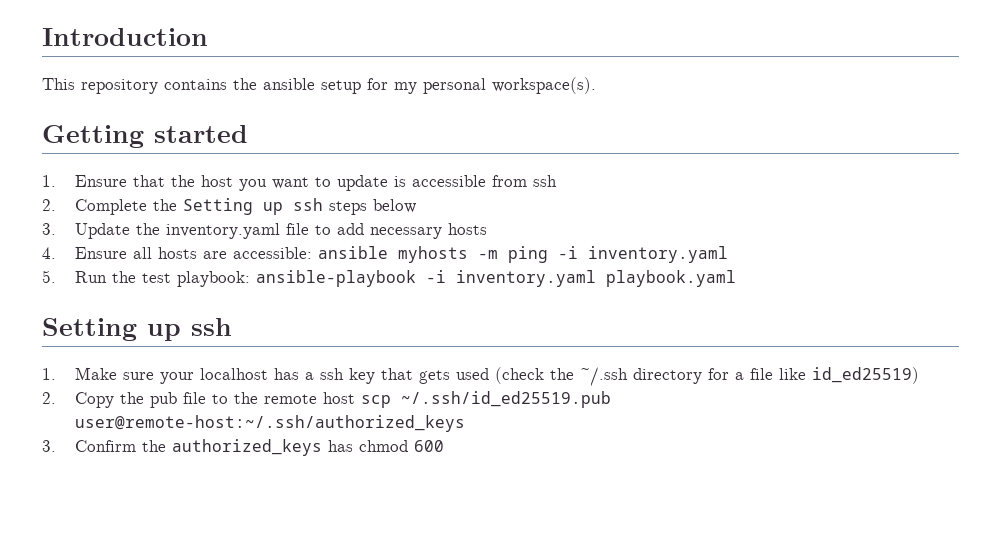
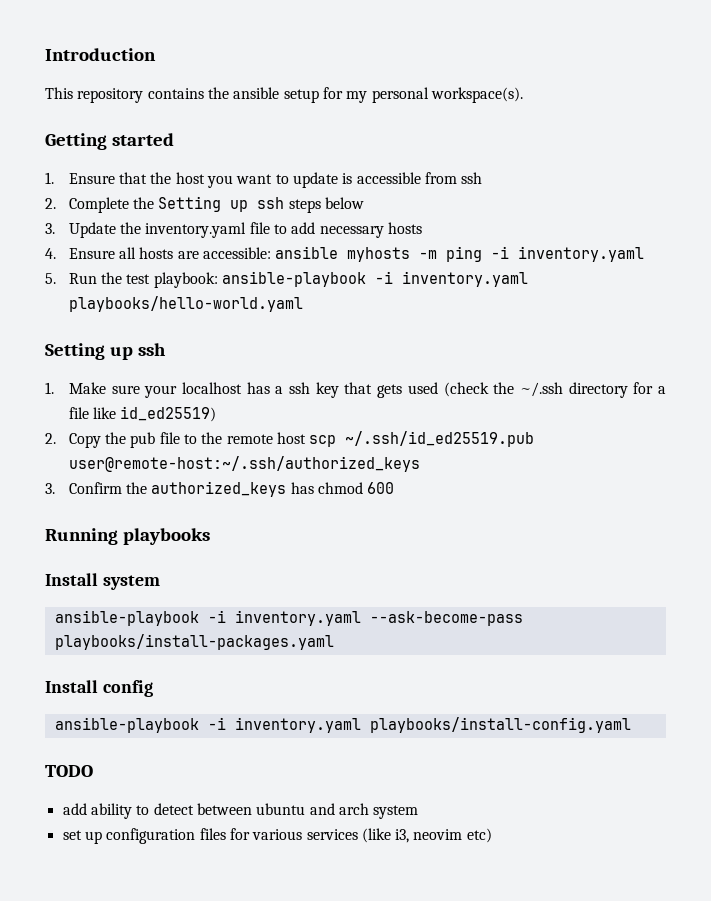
- 5. Run the test playbook: ansible-playbook -i inventory.yaml playbook.yaml
+ 5. Run the test playbook: ansible-playbook -i inventory.yaml playbooks/hello-world.yaml
+ Running playbooks
+ Install system
+ ansible-playbook -i inventory.yaml --ask-become-pass playbooks/install-packages.yaml
+ Install config
+ ansible-playbook -i inventory.yaml playbooks/install-config.yaml
+ TODO
+ add ability to detect between ubuntu and arch system
+ set up configuration files for various services (like i3, neovim etc)

